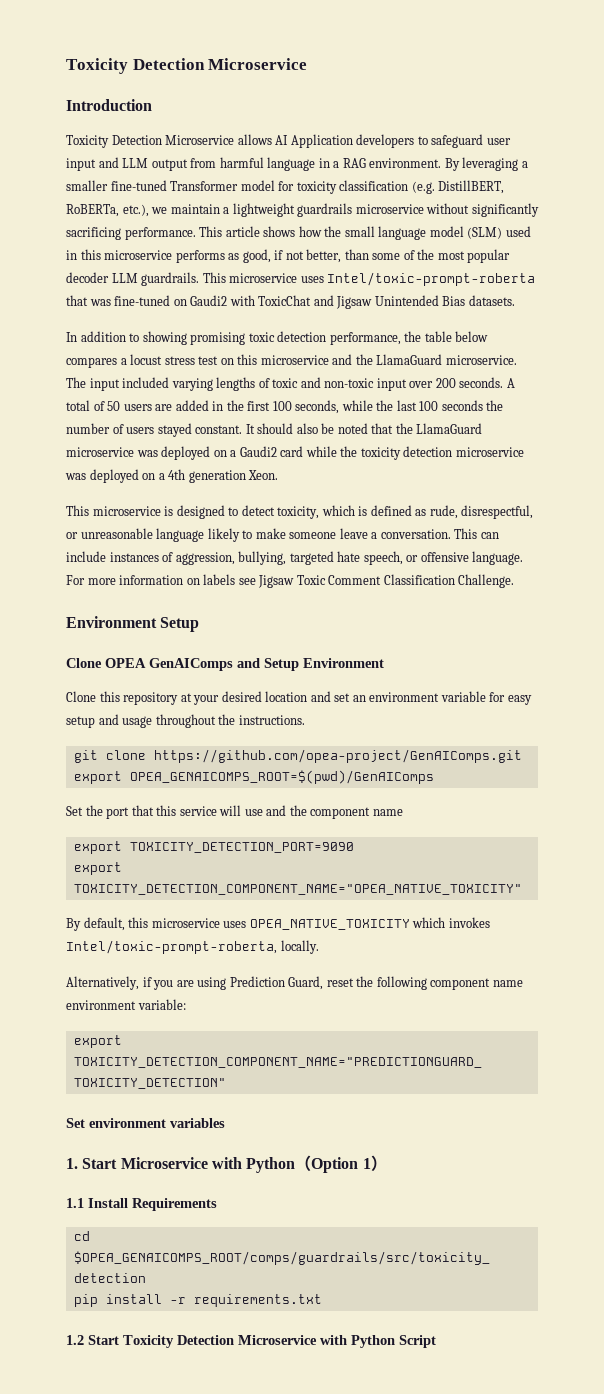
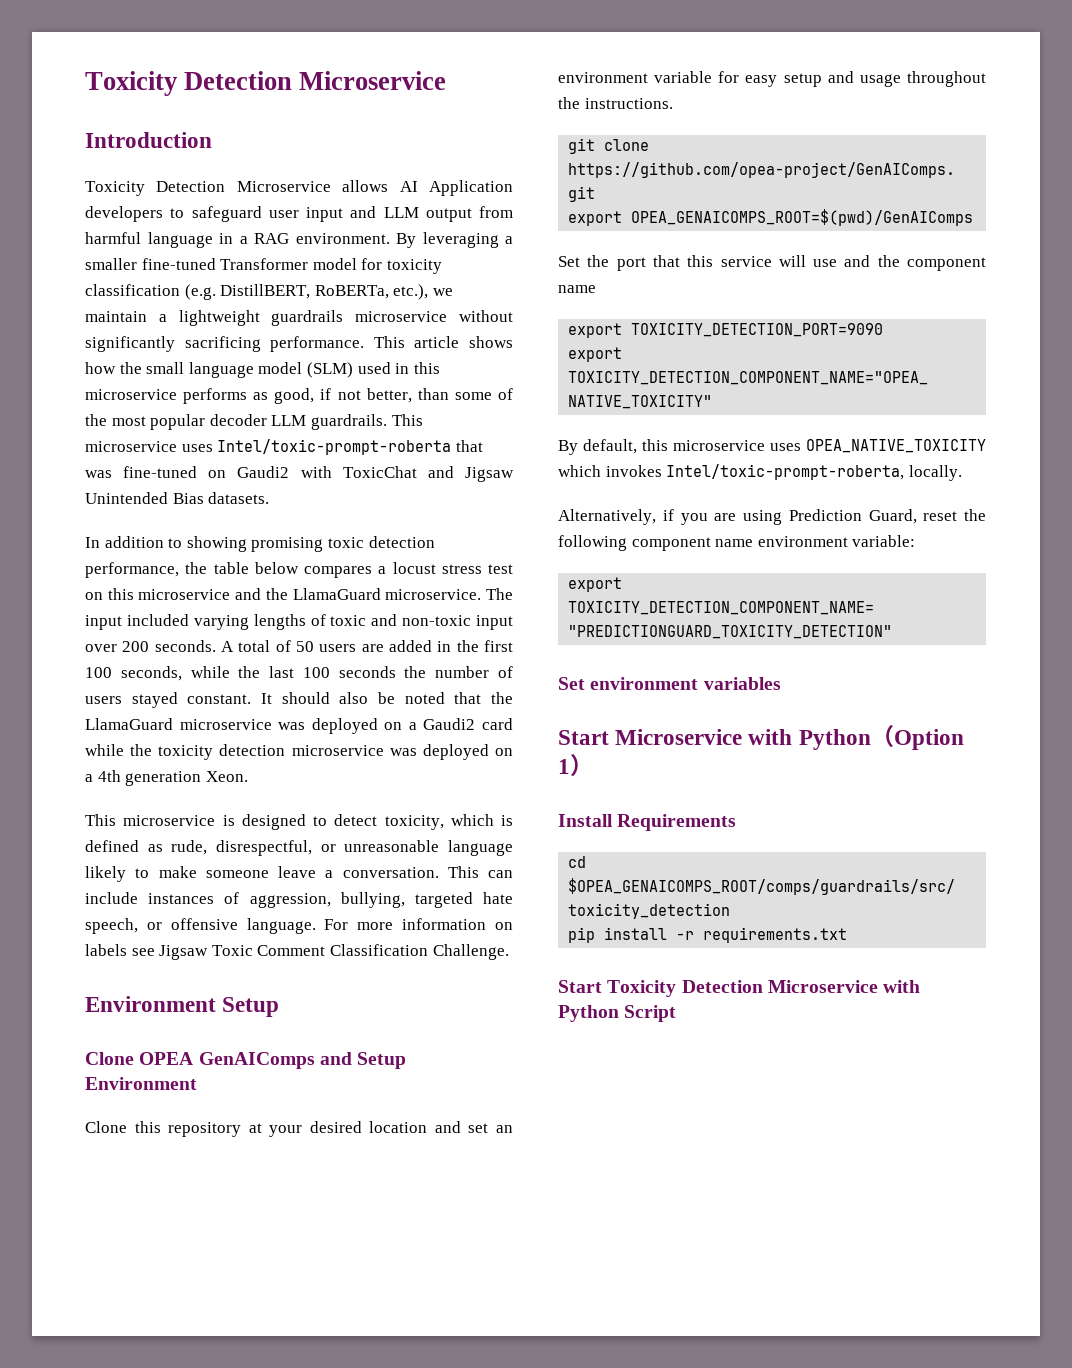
- 1. Start Microservice with Python（Option 1）
+ Start Microservice with Python（Option 1）
- 1.1 Install Requirements
+ Install Requirements
- 1.2 Start Toxicity Detection Microservice with Python Script
+ Start Toxicity Detection Microservice with Python Script

